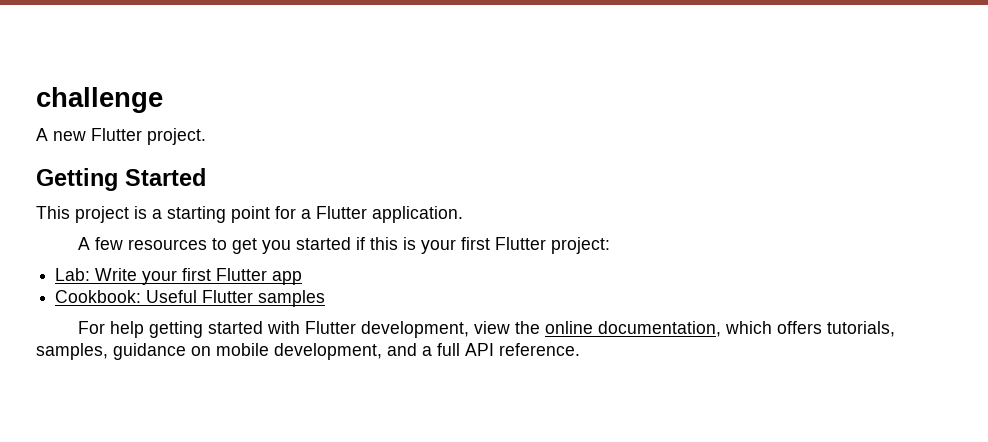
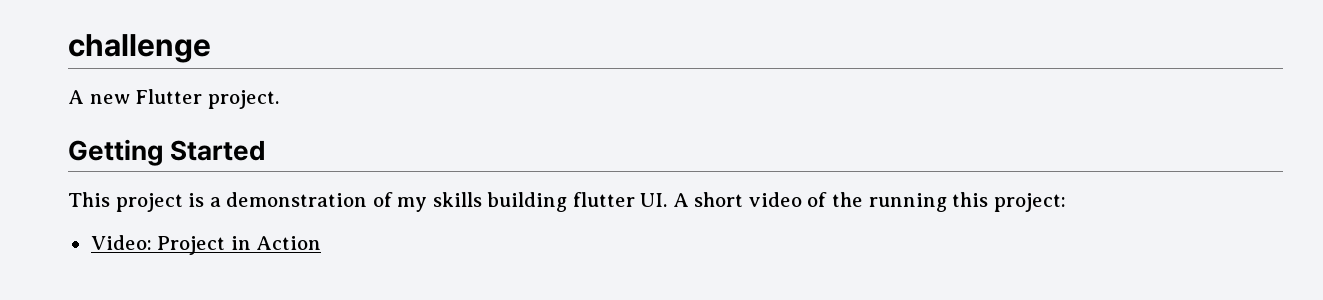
- This project is a starting point for a Flutter application.
- A few resources to get you started if this is your first Flutter project:
- Lab: Write your first Flutter app
- Cookbook: Useful Flutter samples
- For help getting started with Flutter development, view the online documentation, which offers tutorials, samples, guidance on mobile development, and a full API reference.
+ This project is a demonstration of my skills building flutter UI. A short video of the running this project:
+ Video: Project in Action

